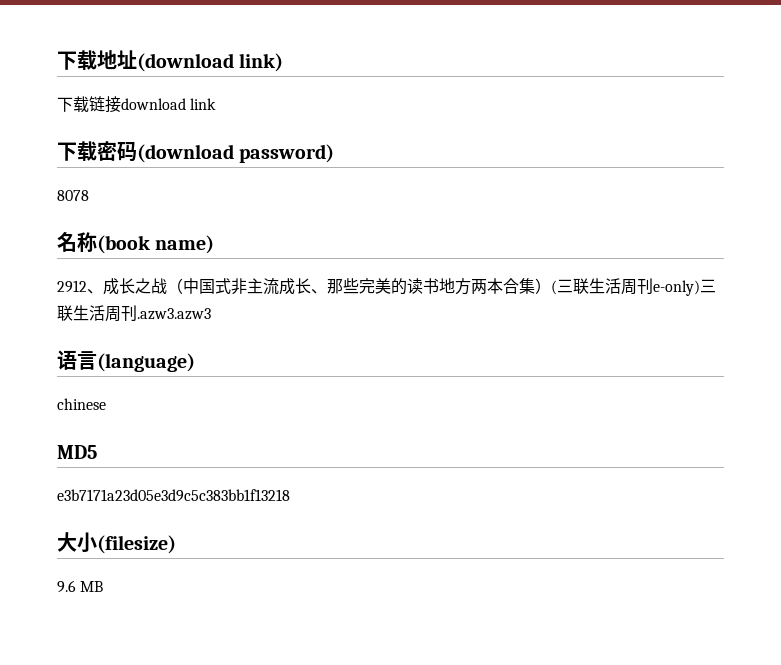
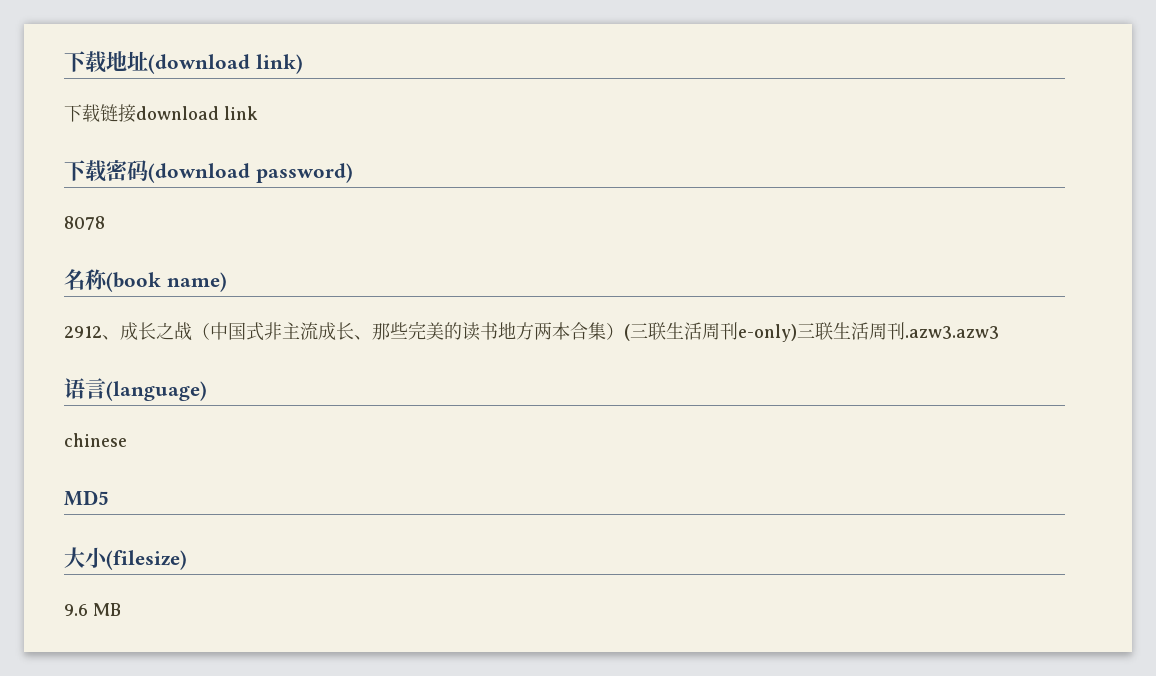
- e3b7171a23d05e3d9c5c383bb1f13218

